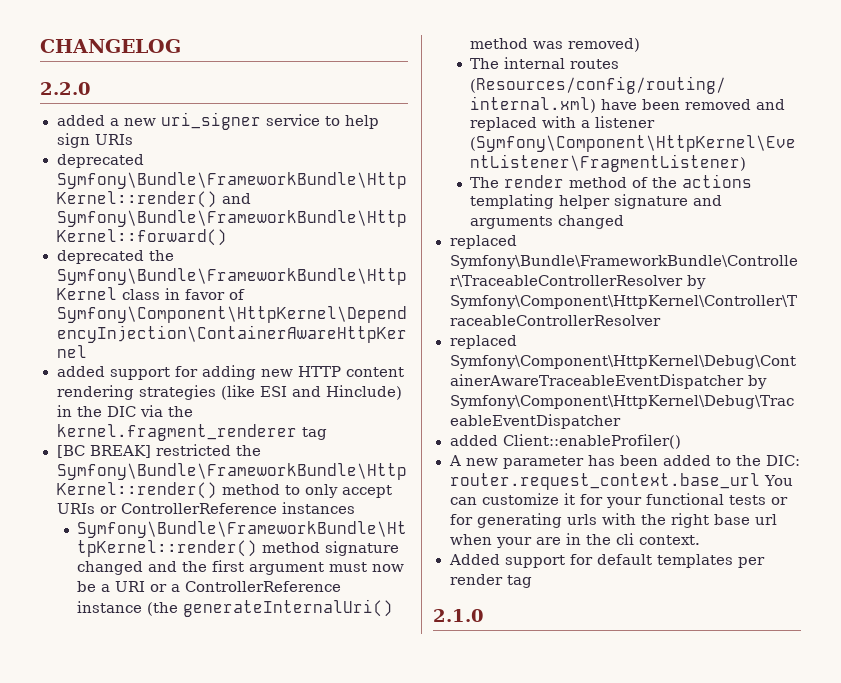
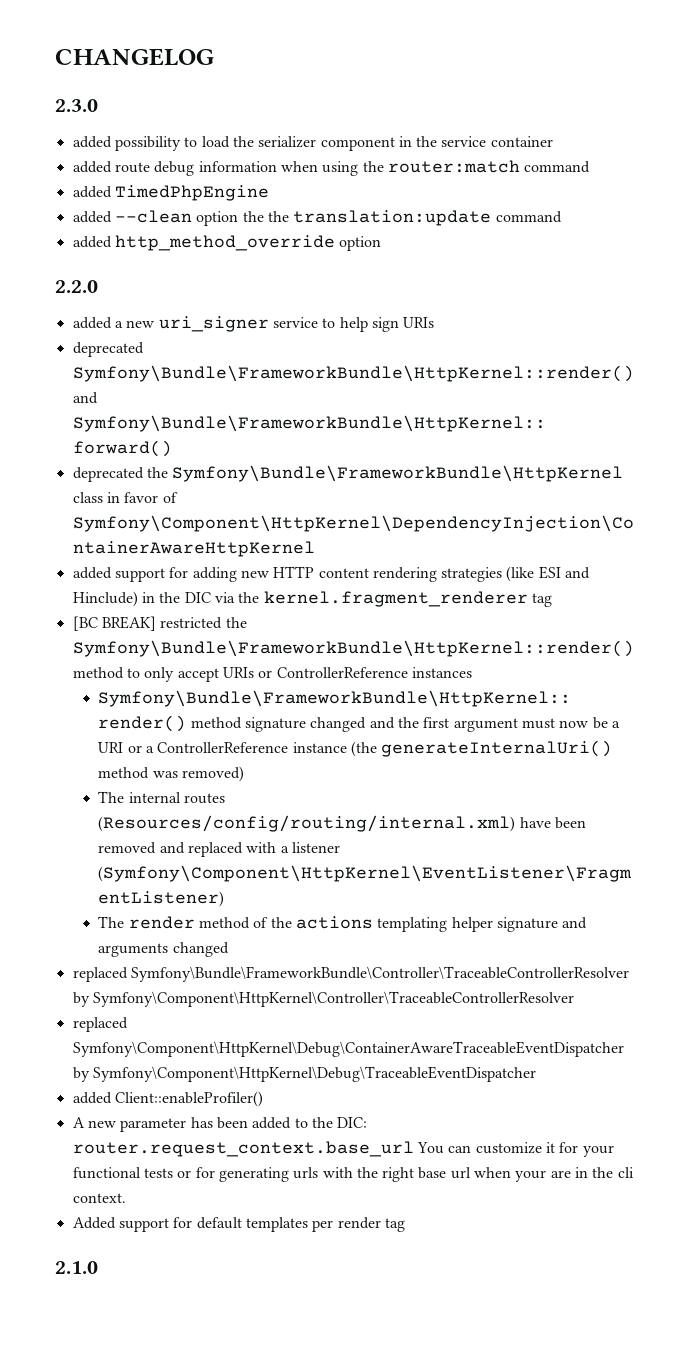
+ 2.3.0
+ added possibility to load the serializer component in the service container
+ added route debug information when using the router:match command
+ added TimedPhpEngine
+ added --clean option the the translation:update command
+ added http_method_override option

